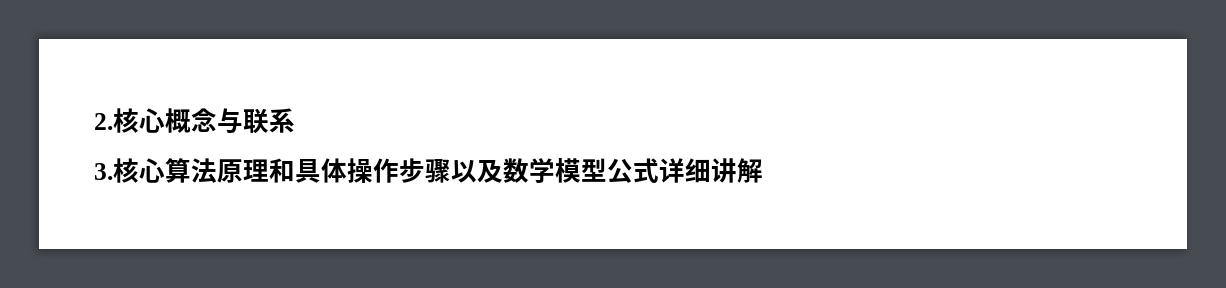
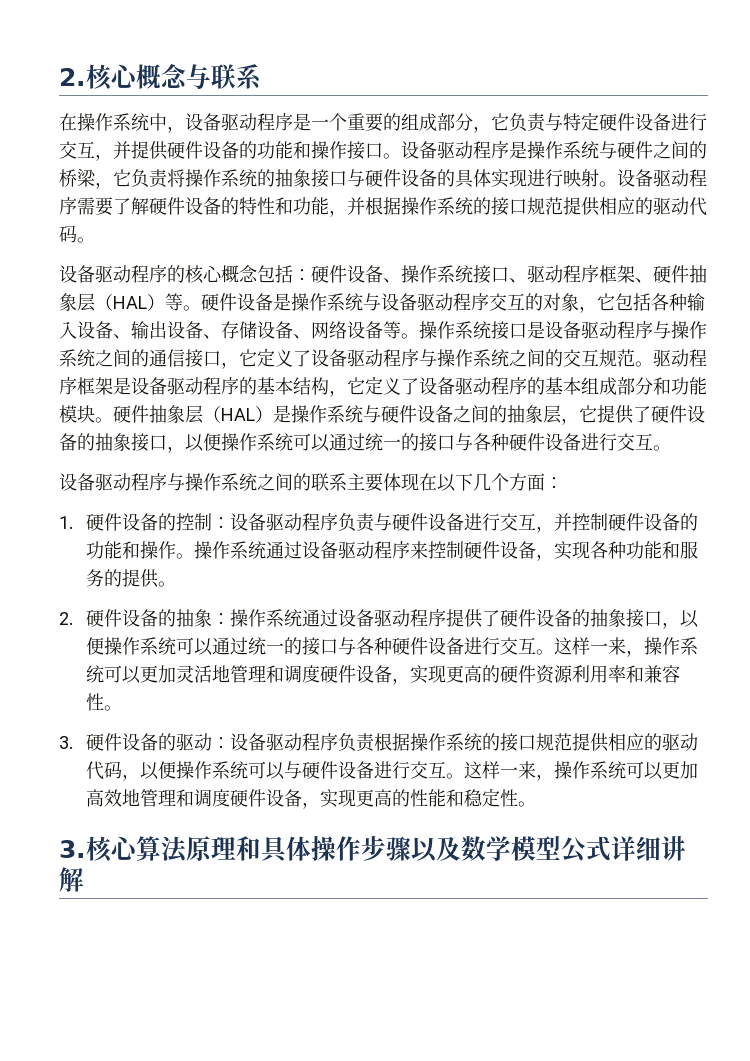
+ 在操作系统中，设备驱动程序是一个重要的组成部分，它负责与特定硬件设备进行交互，并提供硬件设备的功能和操作接口。设备驱动程序是操作系统与硬件之间的桥梁，它负责将操作系统的抽象接口与硬件设备的具体实现进行映射。设备驱动程序需要了解硬件设备的特性和功能，并根据操作系统的接口规范提供相应的驱动代码。
+ 设备驱动程序的核心概念包括：硬件设备、操作系统接口、驱动程序框架、硬件抽象层（HAL）等。硬件设备是操作系统与设备驱动程序交互的对象，它包括各种输入设备、输出设备、存储设备、网络设备等。操作系统接口是设备驱动程序与操作系统之间的通信接口，它定义了设备驱动程序与操作系统之间的交互规范。驱动程序框架是设备驱动程序的基本结构，它定义了设备驱动程序的基本组成部分和功能模块。硬件抽象层（HAL）是操作系统与硬件设备之间的抽象层，它提供了硬件设备的抽象接口，以便操作系统可以通过统一的接口与各种硬件设备进行交互。
+ 设备驱动程序与操作系统之间的联系主要体现在以下几个方面：
+ 1.硬件设备的控制：设备驱动程序负责与硬件设备进行交互，并控制硬件设备的功能和操作。操作系统通过设备驱动程序来控制硬件设备，实现各种功能和服务的提供。
+ 2.硬件设备的抽象：操作系统通过设备驱动程序提供了硬件设备的抽象接口，以便操作系统可以通过统一的接口与各种硬件设备进行交互。这样一来，操作系统可以更加灵活地管理和调度硬件设备，实现更高的硬件资源利用率和兼容性。
+ 3.硬件设备的驱动：设备驱动程序负责根据操作系统的接口规范提供相应的驱动代码，以便操作系统可以与硬件设备进行交互。这样一来，操作系统可以更加高效地管理和调度硬件设备，实现更高的性能和稳定性。

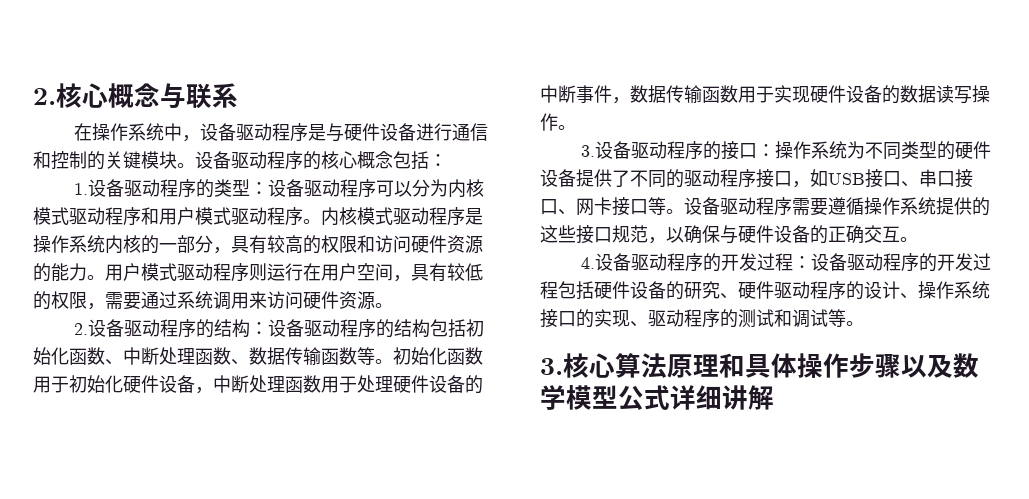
- 在操作系统中，设备驱动程序是一个重要的组成部分，它负责与特定硬件设备进行交互，并提供硬件设备的功能和操作接口。设备驱动程序是操作系统与硬件之间的桥梁，它负责将操作系统的抽象接口与硬件设备的具体实现进行映射。设备驱动程序需要了解硬件设备的特性和功能，并根据操作系统的接口规范提供相应的驱动代码。
- 设备驱动程序的核心概念包括：硬件设备、操作系统接口、驱动程序框架、硬件抽象层（HAL）等。硬件设备是操作系统与设备驱动程序交互的对象，它包括各种输入设备、输出设备、存储设备、网络设备等。操作系统接口是设备驱动程序与操作系统之间的通信接口，它定义了设备驱动程序与操作系统之间的交互规范。驱动程序框架是设备驱动程序的基本结构，它定义了设备驱动程序的基本组成部分和功能模块。硬件抽象层（HAL）是操作系统与硬件设备之间的抽象层，它提供了硬件设备的抽象接口，以便操作系统可以通过统一的接口与各种硬件设备进行交互。
- 设备驱动程序与操作系统之间的联系主要体现在以下几个方面：
- 1.硬件设备的控制：设备驱动程序负责与硬件设备进行交互，并控制硬件设备的功能和操作。操作系统通过设备驱动程序来控制硬件设备，实现各种功能和服务的提供。
- 2.硬件设备的抽象：操作系统通过设备驱动程序提供了硬件设备的抽象接口，以便操作系统可以通过统一的接口与各种硬件设备进行交互。这样一来，操作系统可以更加灵活地管理和调度硬件设备，实现更高的硬件资源利用率和兼容性。
- 3.硬件设备的驱动：设备驱动程序负责根据操作系统的接口规范提供相应的驱动代码，以便操作系统可以与硬件设备进行交互。这样一来，操作系统可以更加高效地管理和调度硬件设备，实现更高的性能和稳定性。
+ 在操作系统中，设备驱动程序是与硬件设备进行通信和控制的关键模块。设备驱动程序的核心概念包括：
+ 1.设备驱动程序的类型：设备驱动程序可以分为内核模式驱动程序和用户模式驱动程序。内核模式驱动程序是操作系统内核的一部分，具有较高的权限和访问硬件资源的能力。用户模式驱动程序则运行在用户空间，具有较低的权限，需要通过系统调用来访问硬件资源。
+ 2.设备驱动程序的结构：设备驱动程序的结构包括初始化函数、中断处理函数、数据传输函数等。初始化函数用于初始化硬件设备，中断处理函数用于处理硬件设备的中断事件，数据传输函数用于实现硬件设备的数据读写操作。
+ 3.设备驱动程序的接口：操作系统为不同类型的硬件设备提供了不同的驱动程序接口，如USB接口、串口接口、网卡接口等。设备驱动程序需要遵循操作系统提供的这些接口规范，以确保与硬件设备的正确交互。
+ 4.设备驱动程序的开发过程：设备驱动程序的开发过程包括硬件设备的研究、硬件驱动程序的设计、操作系统接口的实现、驱动程序的测试和调试等。

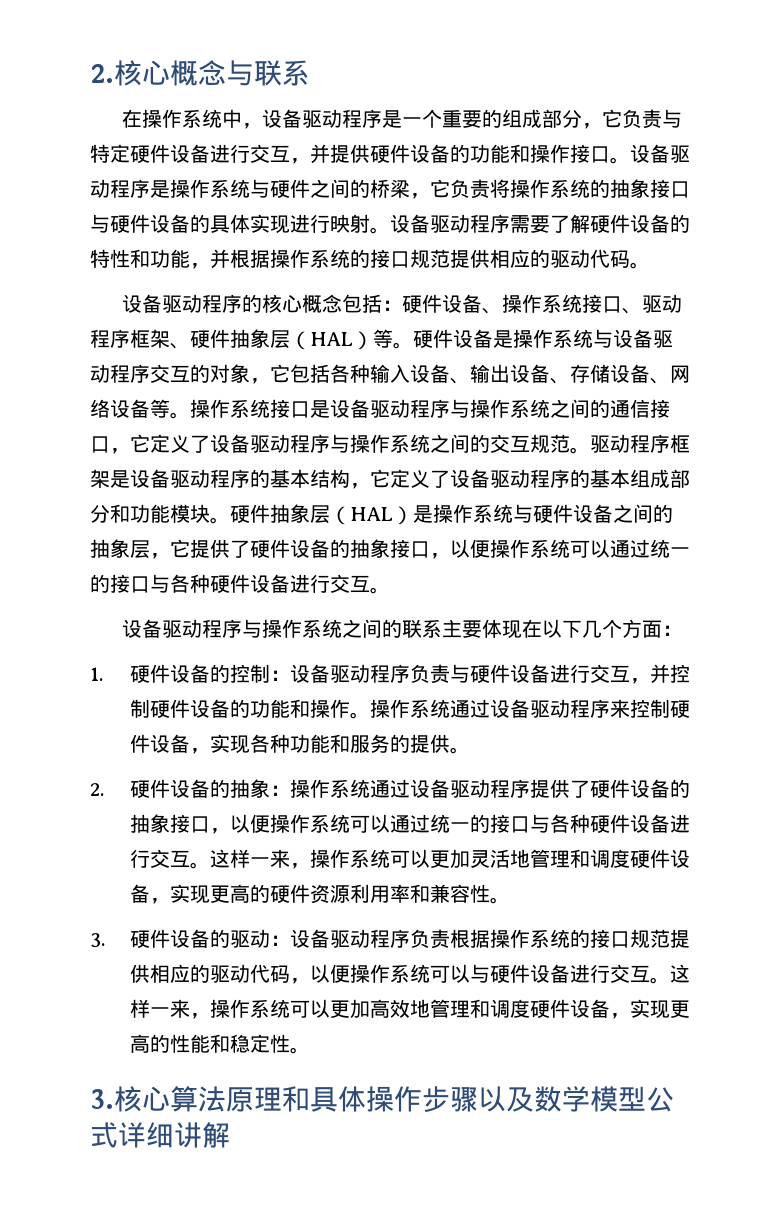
- 在操作系统中，设备驱动程序是与硬件设备进行通信和控制的关键模块。设备驱动程序的核心概念包括：
- 1.设备驱动程序的类型：设备驱动程序可以分为内核模式驱动程序和用户模式驱动程序。内核模式驱动程序是操作系统内核的一部分，具有较高的权限和访问硬件资源的能力。用户模式驱动程序则运行在用户空间，具有较低的权限，需要通过系统调用来访问硬件资源。
- 2.设备驱动程序的结构：设备驱动程序的结构包括初始化函数、中断处理函数、数据传输函数等。初始化函数用于初始化硬件设备，中断处理函数用于处理硬件设备的中断事件，数据传输函数用于实现硬件设备的数据读写操作。
- 3.设备驱动程序的接口：操作系统为不同类型的硬件设备提供了不同的驱动程序接口，如USB接口、串口接口、网卡接口等。设备驱动程序需要遵循操作系统提供的这些接口规范，以确保与硬件设备的正确交互。
- 4.设备驱动程序的开发过程：设备驱动程序的开发过程包括硬件设备的研究、硬件驱动程序的设计、操作系统接口的实现、驱动程序的测试和调试等。
+ 在操作系统中，设备驱动程序是一个重要的组成部分，它负责与特定硬件设备进行交互，并提供硬件设备的功能和操作接口。设备驱动程序是操作系统与硬件之间的桥梁，它负责将操作系统的抽象接口与硬件设备的具体实现进行映射。设备驱动程序需要了解硬件设备的特性和功能，并根据操作系统的接口规范提供相应的驱动代码。
+ 设备驱动程序的核心概念包括：硬件设备、操作系统接口、驱动程序框架、硬件抽象层（HAL）等。硬件设备是操作系统与设备驱动程序交互的对象，它包括各种输入设备、输出设备、存储设备、网络设备等。操作系统接口是设备驱动程序与操作系统之间的通信接口，它定义了设备驱动程序与操作系统之间的交互规范。驱动程序框架是设备驱动程序的基本结构，它定义了设备驱动程序的基本组成部分和功能模块。硬件抽象层（HAL）是操作系统与硬件设备之间的抽象层，它提供了硬件设备的抽象接口，以便操作系统可以通过统一的接口与各种硬件设备进行交互。
+ 设备驱动程序与操作系统之间的联系主要体现在以下几个方面：
+ 1.硬件设备的控制：设备驱动程序负责与硬件设备进行交互，并控制硬件设备的功能和操作。操作系统通过设备驱动程序来控制硬件设备，实现各种功能和服务的提供。
+ 2.硬件设备的抽象：操作系统通过设备驱动程序提供了硬件设备的抽象接口，以便操作系统可以通过统一的接口与各种硬件设备进行交互。这样一来，操作系统可以更加灵活地管理和调度硬件设备，实现更高的硬件资源利用率和兼容性。
+ 3.硬件设备的驱动：设备驱动程序负责根据操作系统的接口规范提供相应的驱动代码，以便操作系统可以与硬件设备进行交互。这样一来，操作系统可以更加高效地管理和调度硬件设备，实现更高的性能和稳定性。

